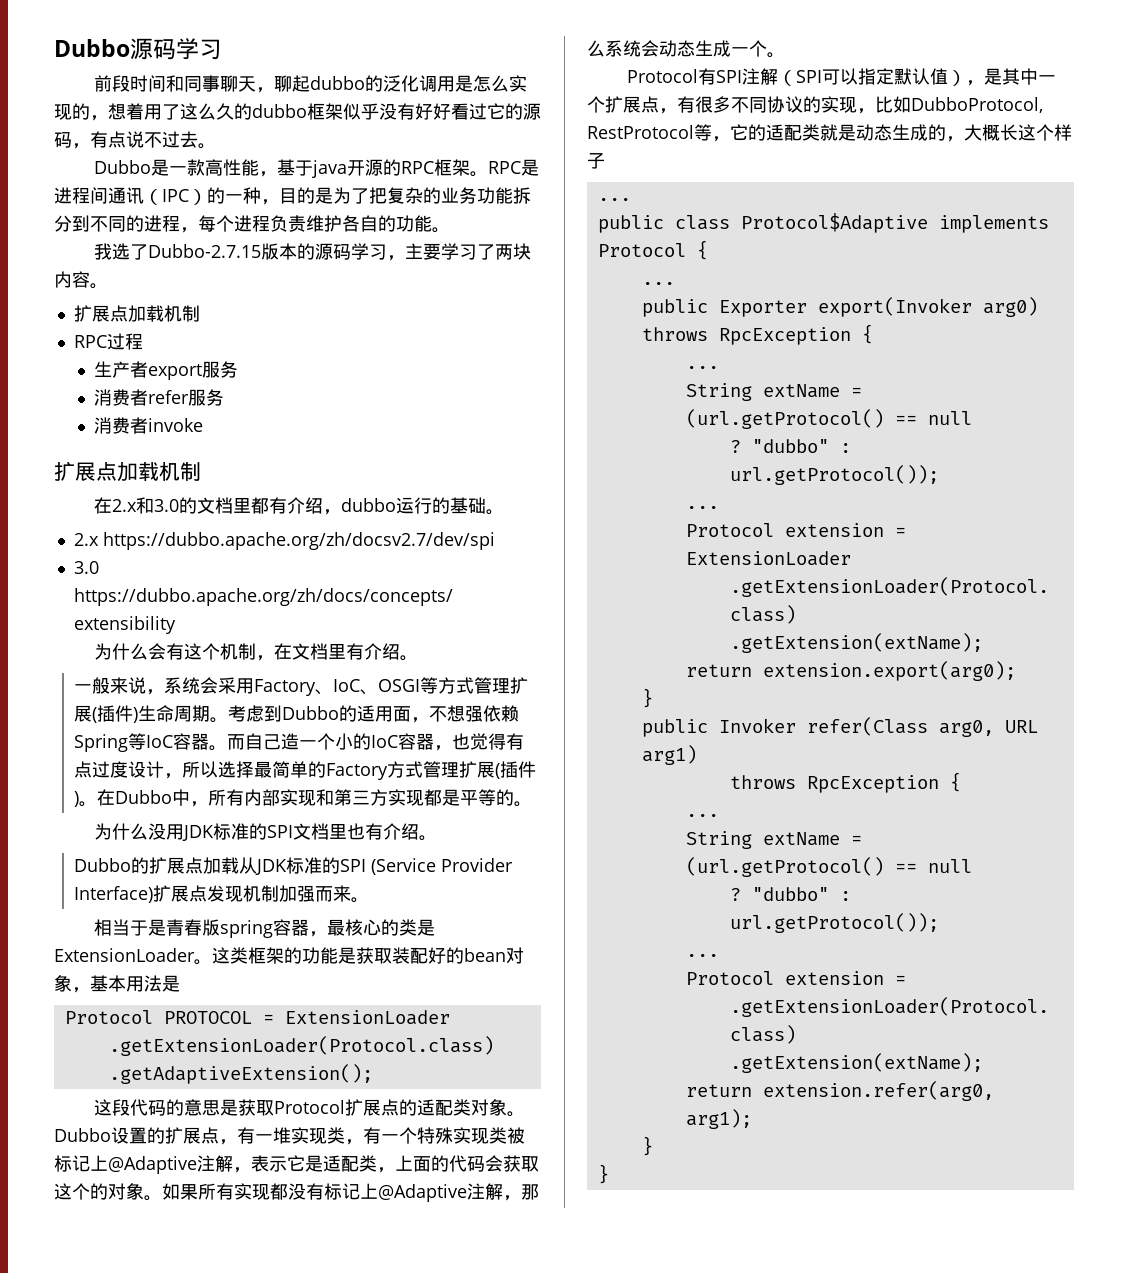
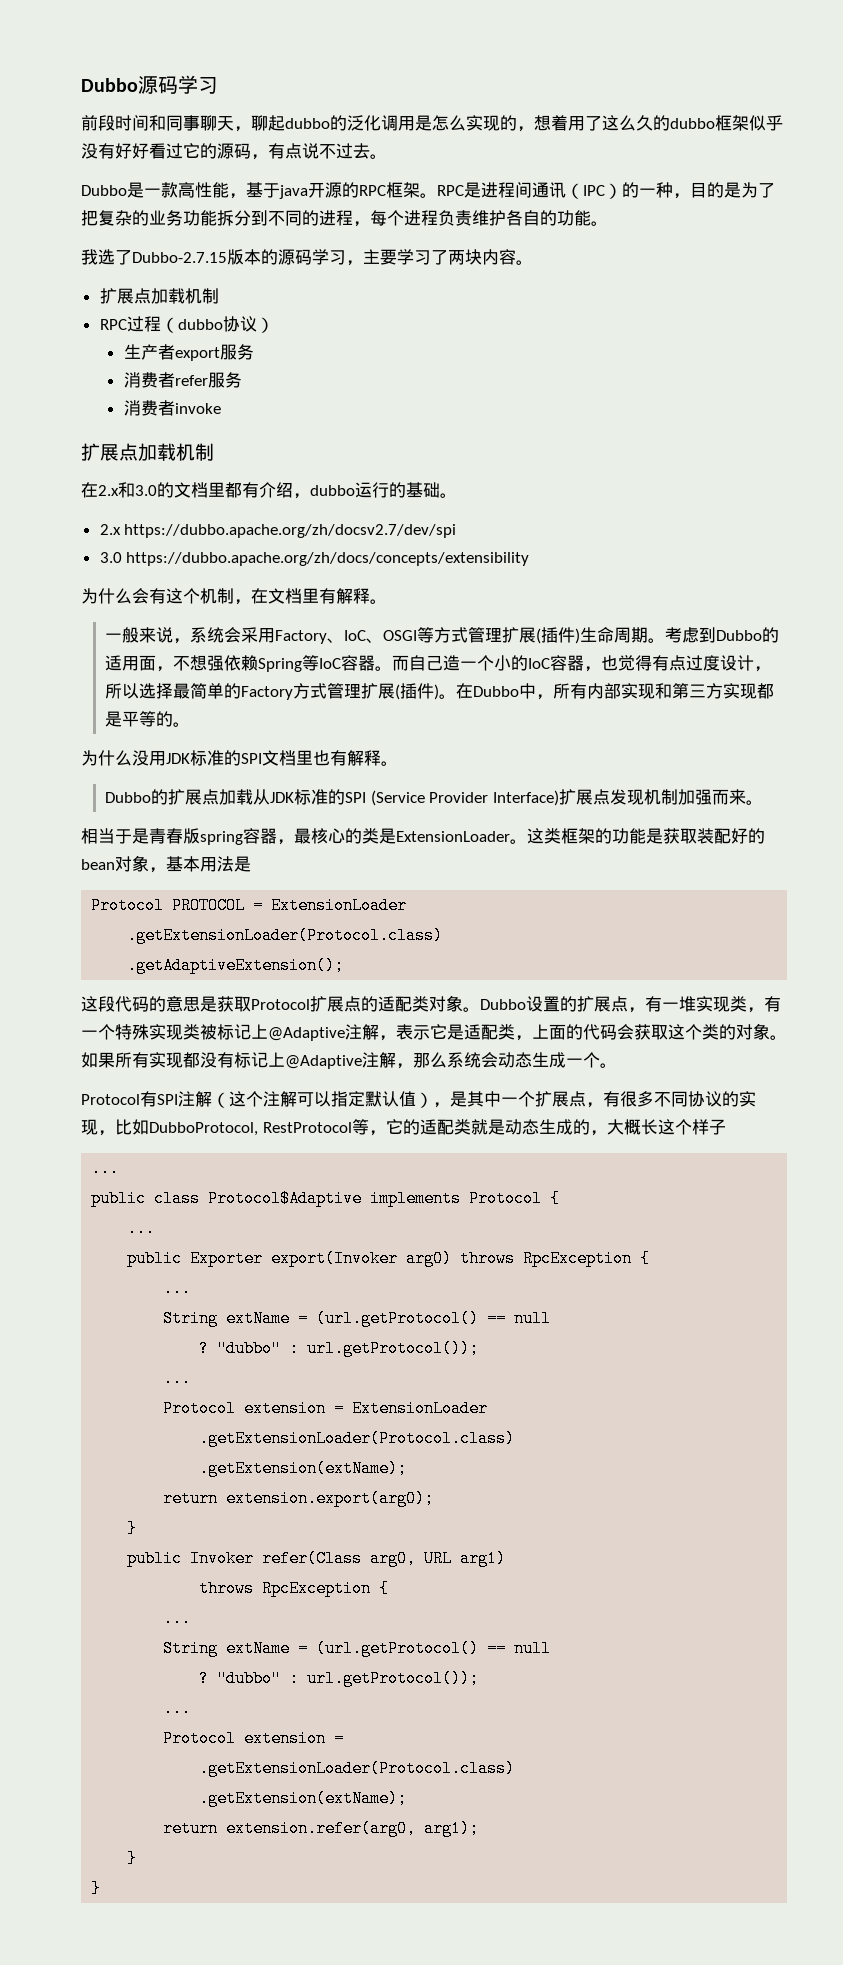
- RPC过程
+ RPC过程（dubbo协议）
- 为什么会有这个机制，在文档里有介绍。
+ 为什么会有这个机制，在文档里有解释。
- 为什么没用JDK标准的SPI文档里也有介绍。
+ 为什么没用JDK标准的SPI文档里也有解释。
- Dubbo设置的扩展点，有一堆实现类，有一个特殊实现类被标记上@Adaptive注解，表示它是适配类，上面的代码会获取这个的对象。
+ Dubbo设置的扩展点，有一堆实现类，有一个特殊实现类被标记上@Adaptive注解，表示它是适配类，上面的代码会获取这个类的对象。
- Protocol有SPI注解（SPI可以指定默认值），是其中一个扩展点，有很多不同协议的实现，比如DubboProtocol, RestProtocol等，它的适配类就是动态生成的，大概长这个样子
+ Protocol有SPI注解（这个注解可以指定默认值），是其中一个扩展点，有很多不同协议的实现，比如DubboProtocol, RestProtocol等，它的适配类就是动态生成的，大概长这个样子

